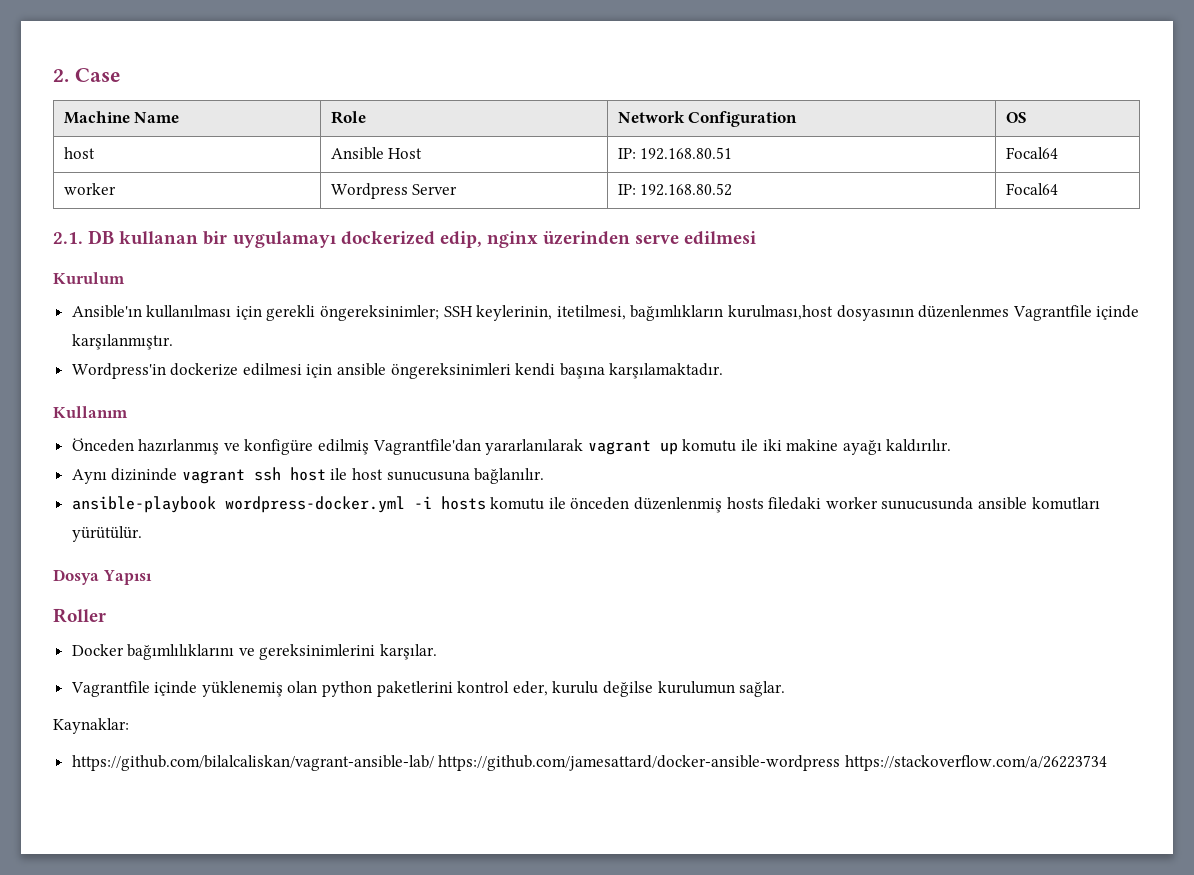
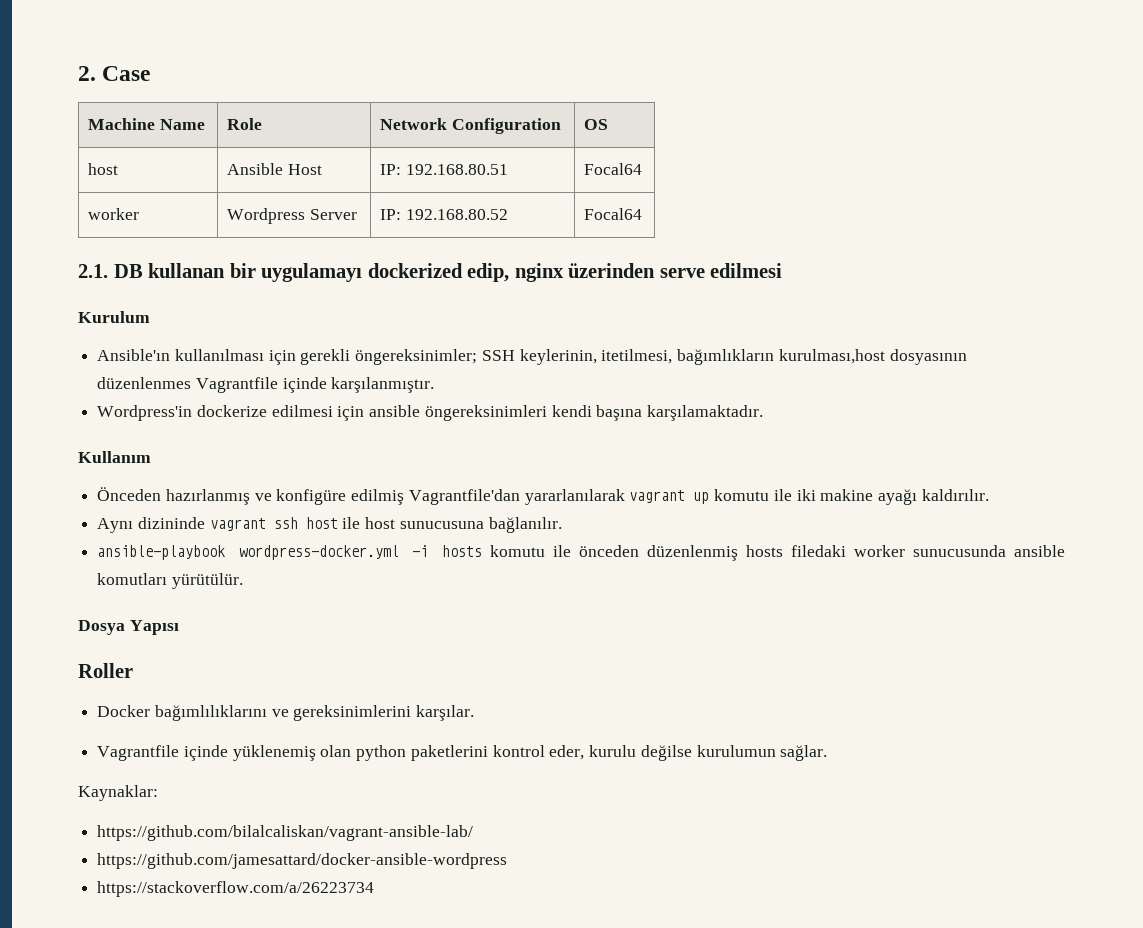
- https://github.com/bilalcaliskan/vagrant-ansible-lab/ https://github.com/jamesattard/docker-ansible-wordpress https://stackoverflow.com/a/26223734
+ https://github.com/bilalcaliskan/vagrant-ansible-lab/
+ https://github.com/jamesattard/docker-ansible-wordpress
+ https://stackoverflow.com/a/26223734

